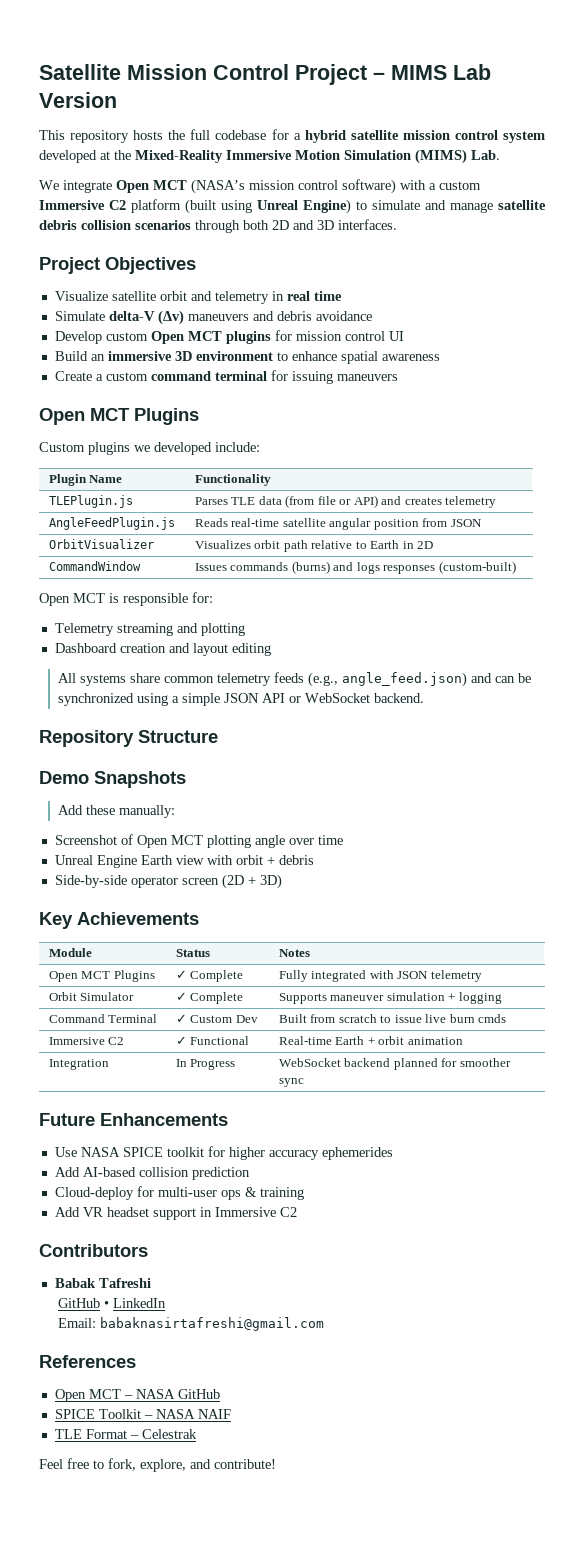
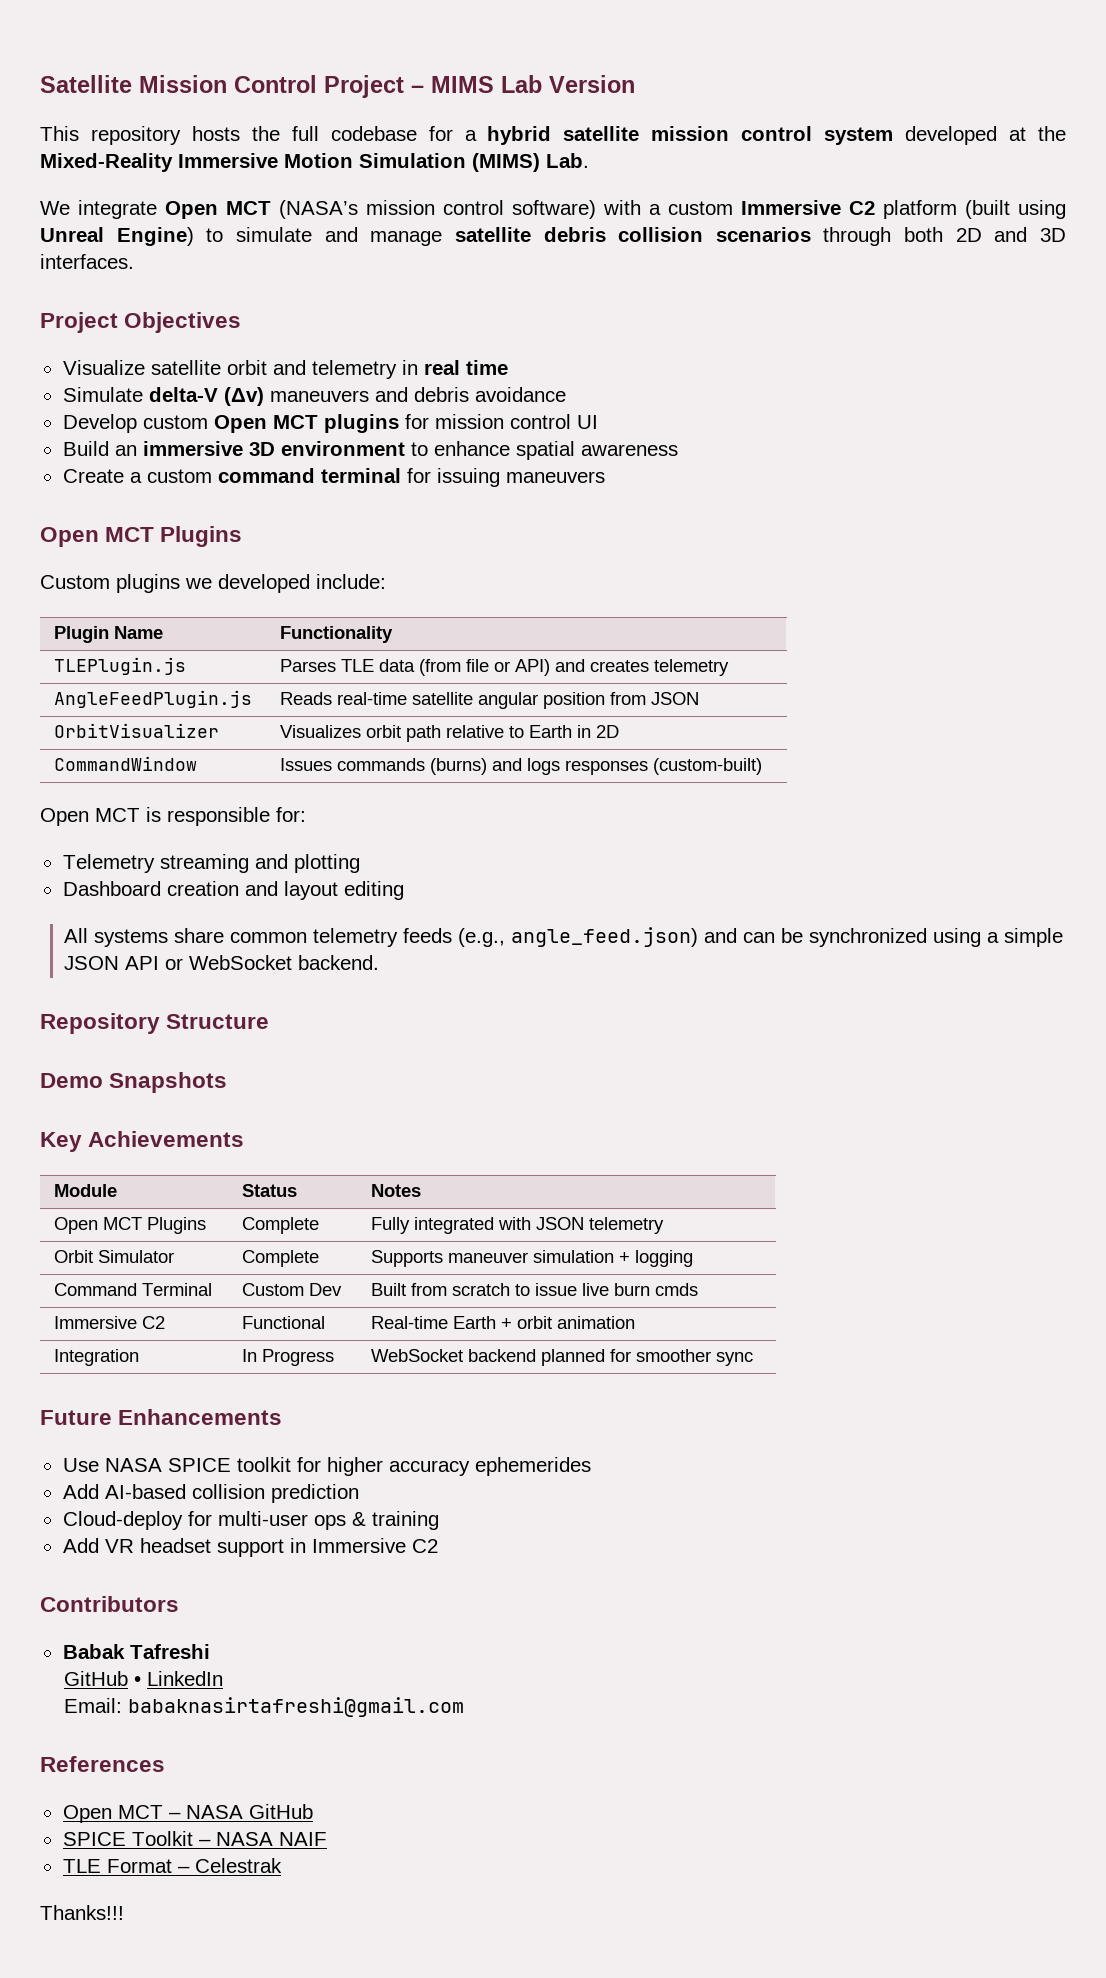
- Add these manually:
- Screenshot of Open MCT plotting angle over time
- Unreal Engine Earth view with orbit + debris
- Side-by-side operator screen (2D + 3D)
- Open MCT Plugins | ✓ Complete | Fully integrated with JSON telemetry
+ Open MCT Plugins | Complete | Fully integrated with JSON telemetry
- Orbit Simulator | ✓ Complete | Supports maneuver simulation + logging
+ Orbit Simulator | Complete | Supports maneuver simulation + logging
- Command Terminal | ✓ Custom Dev | Built from scratch to issue live burn cmds
+ Command Terminal | Custom Dev | Built from scratch to issue live burn cmds
- Immersive C2 | ✓ Functional | Real-time Earth + orbit animation
+ Immersive C2 | Functional | Real-time Earth + orbit animation
- Feel free to fork, explore, and contribute!
+ Thanks!!!

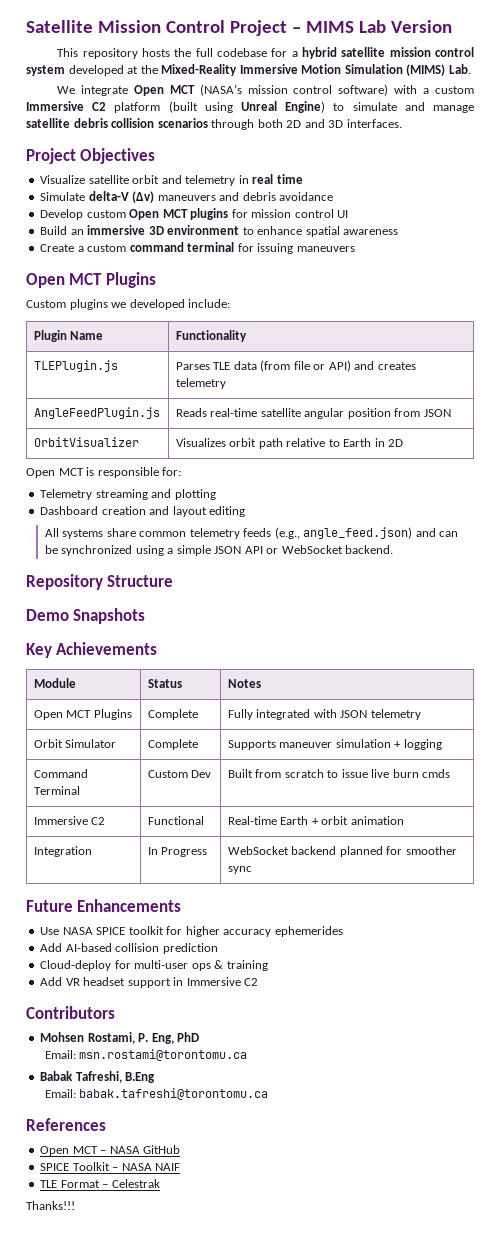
- CommandWindow | Issues commands (burns) and logs responses (custom-built)
- Babak Tafreshi
- GitHub • LinkedIn
- Email: babaknasirtafreshi@gmail.com
+ Mohsen Rostami, P. Eng, PhD
+ Email: msn.rostami@torontomu.ca
+ Babak Tafreshi, B.Eng
+ Email: babak.tafreshi@torontomu.ca

